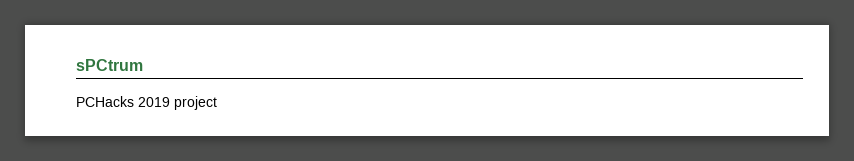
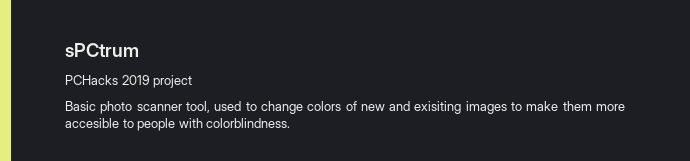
+ Basic photo scanner tool, used to change colors of new and exisiting images to make them more accesible to people with colorblindness.

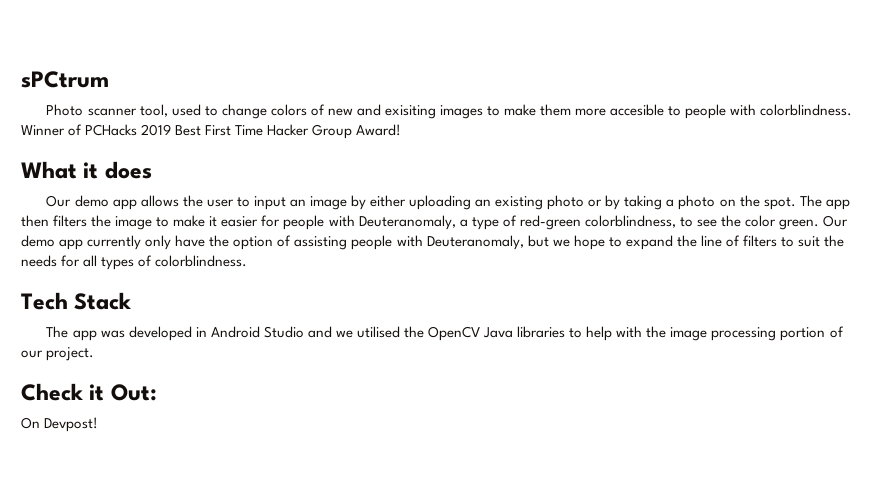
- PCHacks 2019 project
- Basic photo scanner tool, used to change colors of new and exisiting images to make them more accesible to people with colorblindness.
+ Photo scanner tool, used to change colors of new and exisiting images to make them more accesible to people with colorblindness.
+ Winner of PCHacks 2019 Best First Time Hacker Group Award!
+ What it does
+ Our demo app allows the user to input an image by either uploading an existing photo or by taking a photo on the spot. The app then filters the image to make it easier for people with Deuteranomaly, a type of red-green colorblindness, to see the color green. Our demo app currently only have the option of assisting people with Deuteranomaly, but we hope to expand the line of filters to suit the needs for all types of colorblindness.
+ Tech Stack
+ The app was developed in Android Studio and we utilised the OpenCV Java libraries to help with the image processing portion of our project.
+ Check it Out:
+ On Devpost!

